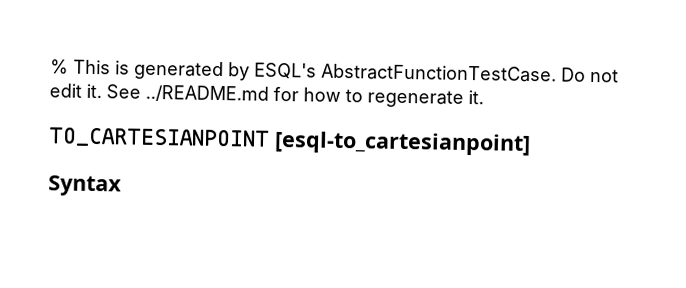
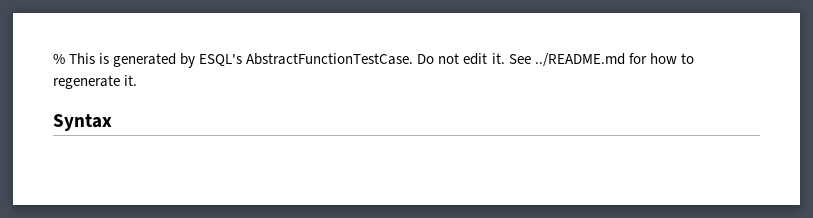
- TO_CARTESIANPOINT [esql-to_cartesianpoint]

